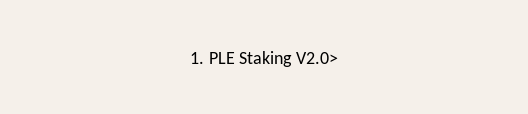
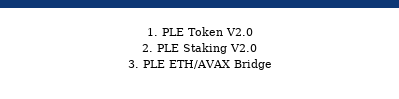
- 1. PLE Staking V2.0>
+ 1. PLE Token V2.0
+ 2. PLE Staking V2.0
+ 3. PLE ETH/AVAX Bridge

